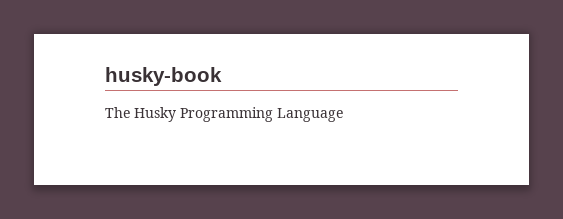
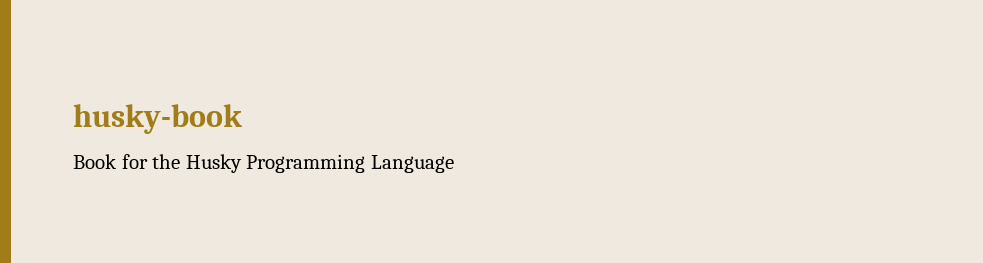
- The Husky Programming Language
+ Book for the Husky Programming Language

